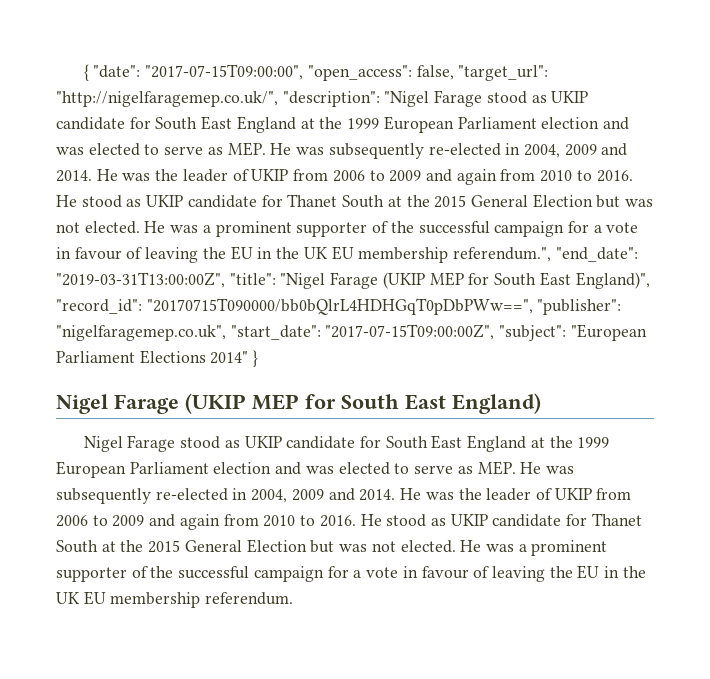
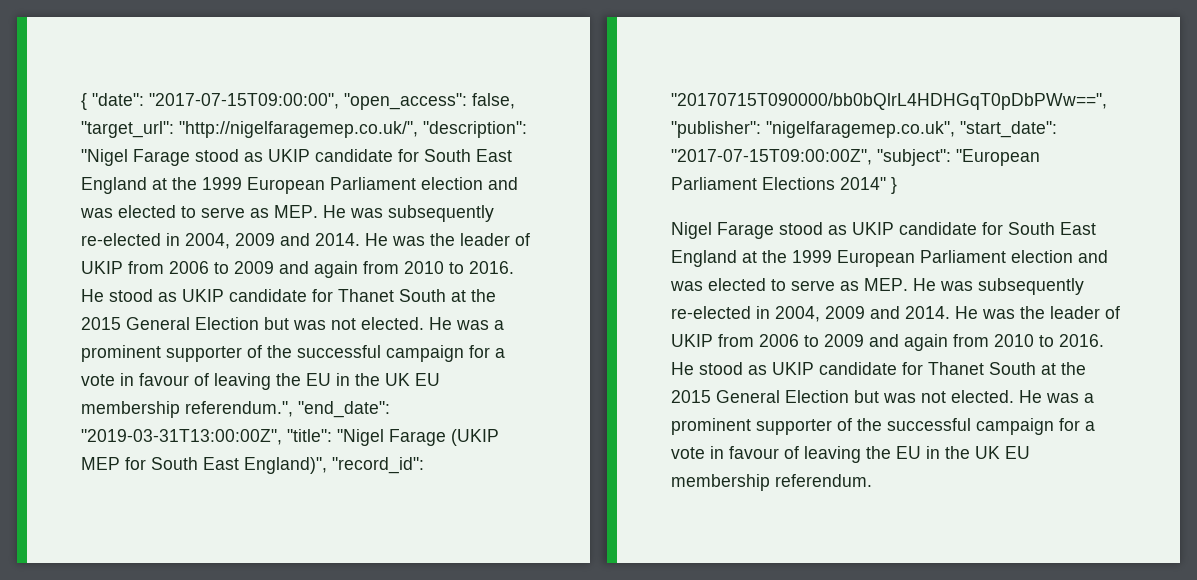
- Nigel Farage (UKIP MEP for South East England)

